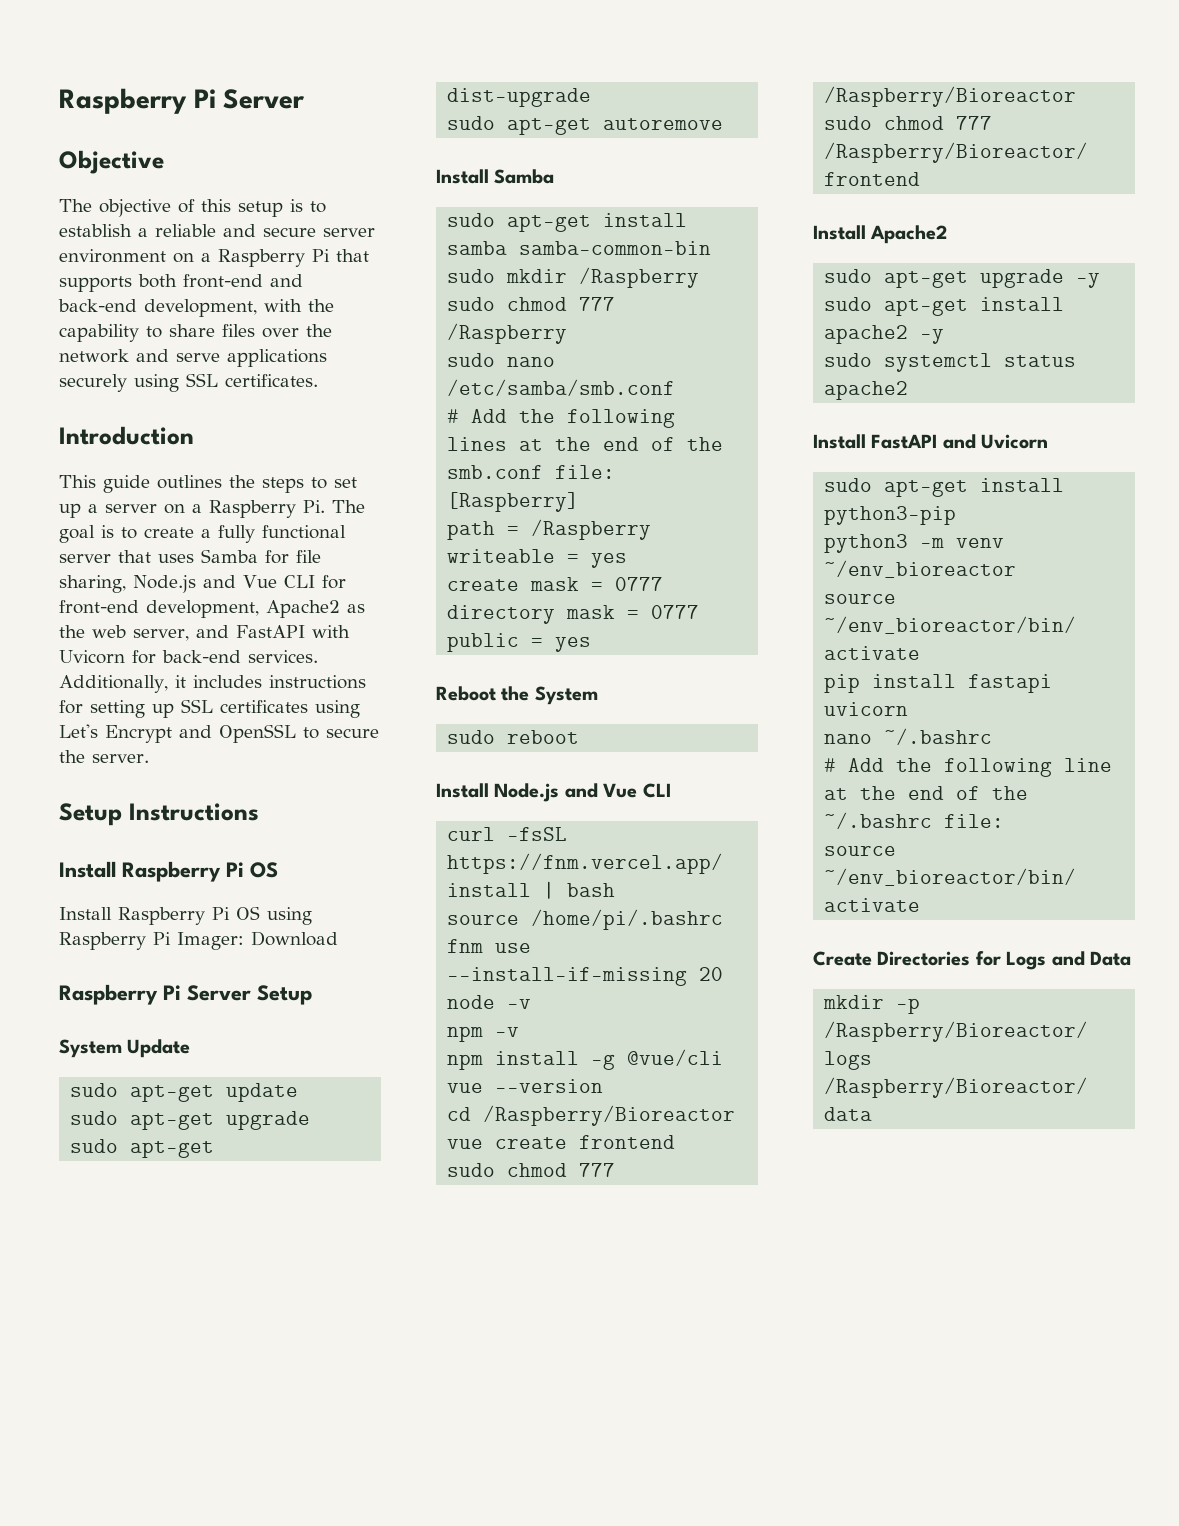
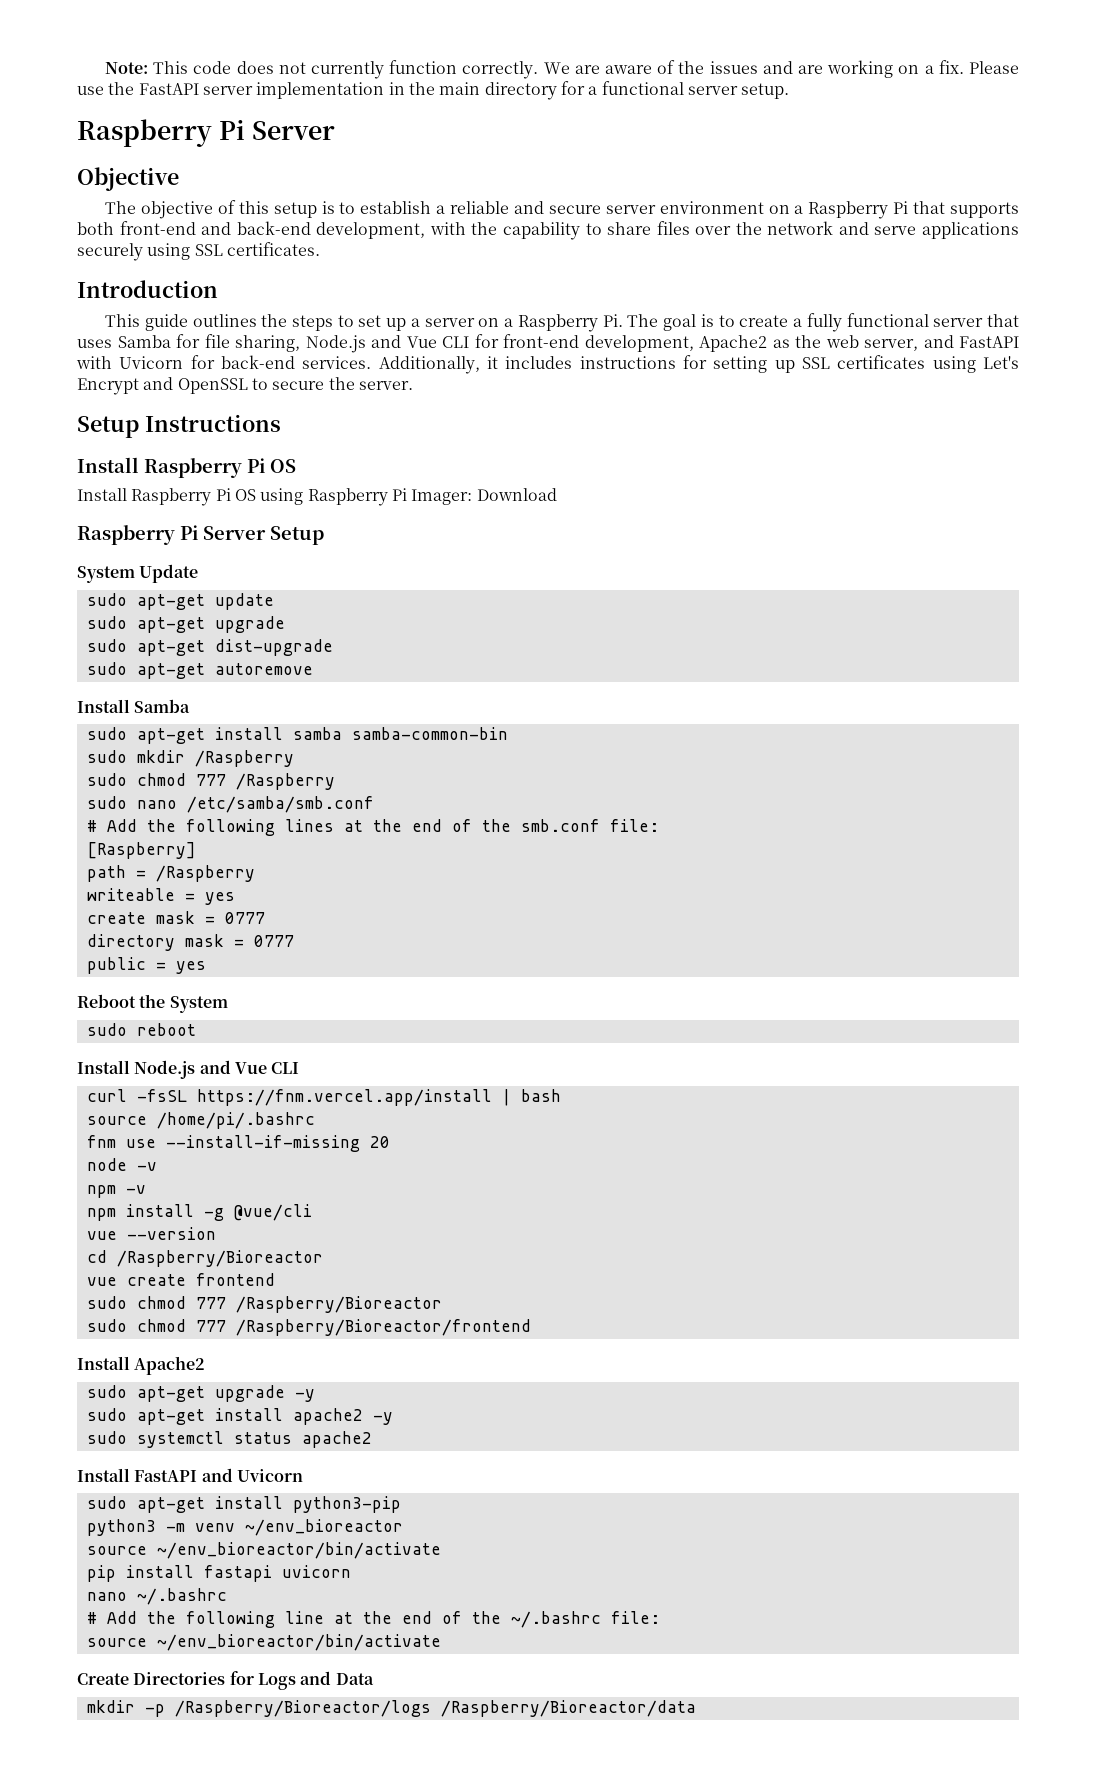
+ Note: This code does not currently function correctly. We are aware of the issues and are working on a fix. Please use the FastAPI server implementation in the main directory for a functional server setup.

